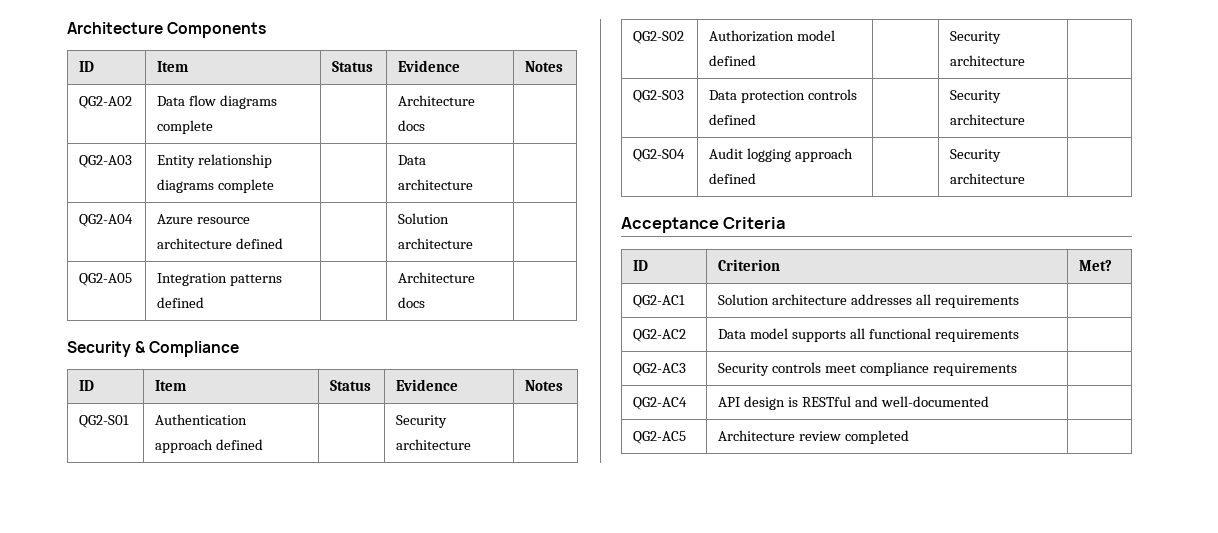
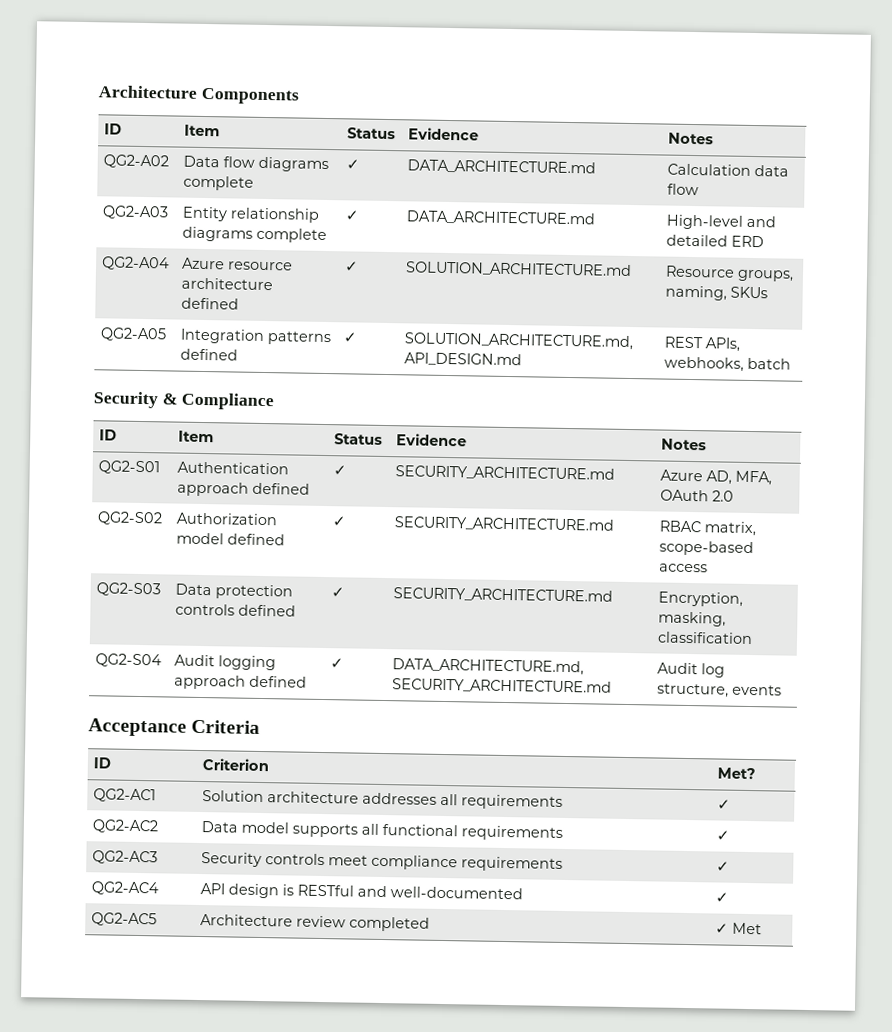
- QG2-A02 | Data flow diagrams complete | | Architecture docs |
+ QG2-A02 | Data flow diagrams complete | ✓ | DATA_ARCHITECTURE.md | Calculation data flow
- QG2-A03 | Entity relationship diagrams complete | | Data architecture |
+ QG2-A03 | Entity relationship diagrams complete | ✓ | DATA_ARCHITECTURE.md | High-level and detailed ERD
- QG2-A04 | Azure resource architecture defined | | Solution architecture |
- QG2-A05 | Integration patterns defined | | Architecture docs |
+ QG2-A04 | Azure resource architecture defined | ✓ | SOLUTION_ARCHITECTURE.md | Resource groups, naming, SKUs
+ QG2-A05 | Integration patterns defined | ✓ | SOLUTION_ARCHITECTURE.md, API_DESIGN.md | REST APIs, webhooks, batch
- QG2-S01 | Authentication approach defined | | Security architecture |
- QG2-S02 | Authorization model defined | | Security architecture |
+ QG2-S01 | Authentication approach defined | ✓ | SECURITY_ARCHITECTURE.md | Azure AD, MFA, OAuth 2.0
+ QG2-S02 | Authorization model defined | ✓ | SECURITY_ARCHITECTURE.md | RBAC matrix, scope-based access
- QG2-S03 | Data protection controls defined | | Security architecture |
+ QG2-S03 | Data protection controls defined | ✓ | SECURITY_ARCHITECTURE.md | Encryption, masking, classification
- QG2-S04 | Audit logging approach defined | | Security architecture |
+ QG2-S04 | Audit logging approach defined | ✓ | DATA_ARCHITECTURE.md, SECURITY_ARCHITECTURE.md | Audit log structure, events
- QG2-AC1 | Solution architecture addresses all requirements |
+ QG2-AC1 | Solution architecture addresses all requirements | ✓
- QG2-AC2 | Data model supports all functional requirements |
+ QG2-AC2 | Data model supports all functional requirements | ✓
- QG2-AC3 | Security controls meet compliance requirements |
+ QG2-AC3 | Security controls meet compliance requirements | ✓
- QG2-AC4 | API design is RESTful and well-documented |
+ QG2-AC4 | API design is RESTful and well-documented | ✓
- QG2-AC5 | Architecture review completed |
+ QG2-AC5 | Architecture review completed | ✓ Met

